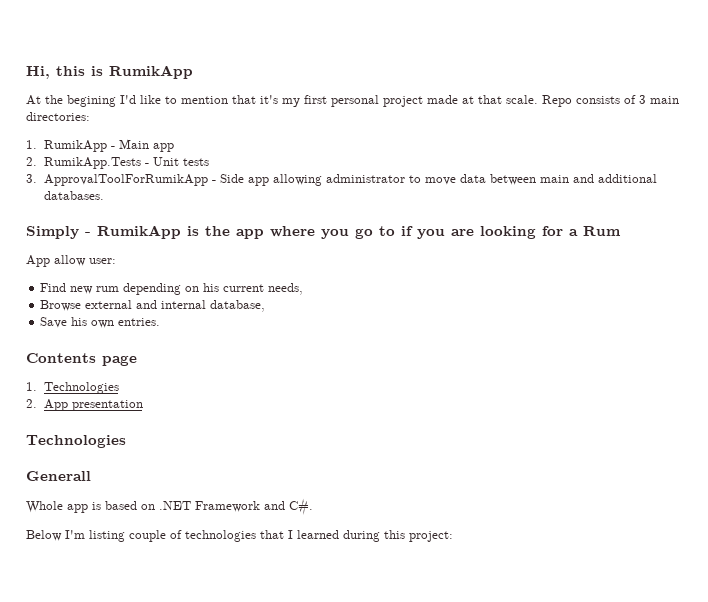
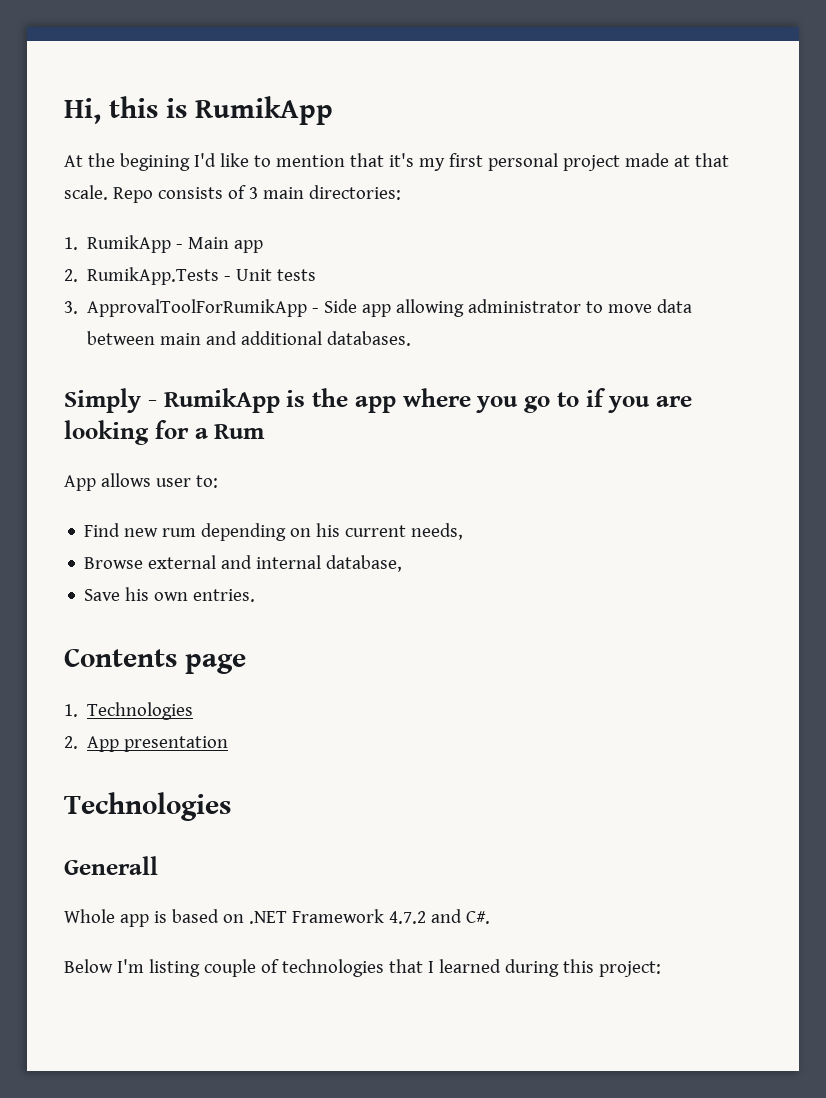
- App allow user:
+ App allows user to:
- Whole app is based on .NET Framework and C#.
+ Whole app is based on .NET Framework 4.7.2 and C#.

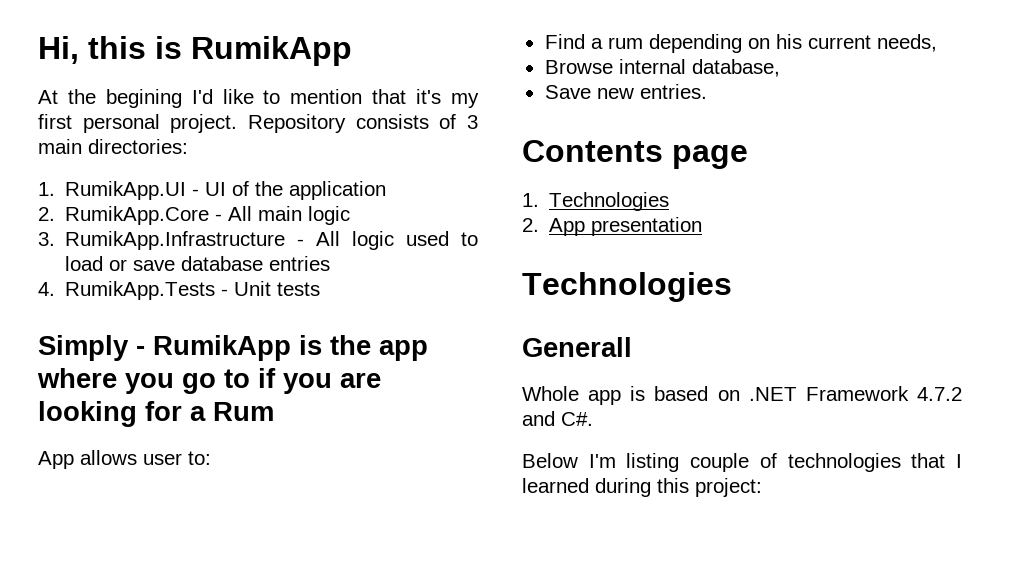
- At the begining I'd like to mention that it's my first personal project made at that scale. Repo consists of 3 main directories:
+ At the begining I'd like to mention that it's my first personal project. Repository consists of 3 main directories:
- 1. RumikApp - Main app
- 2. RumikApp.Tests - Unit tests
- 3. ApprovalToolForRumikApp - Side app allowing administrator to move data between main and additional databases.
+ 1. RumikApp.UI - UI of the application
+ 2. RumikApp.Core - All main logic
+ 3. RumikApp.Infrastructure - All logic used to load or save database entries
+ 4. RumikApp.Tests - Unit tests
- Find new rum depending on his current needs,
+ Find a rum depending on his current needs,
- Browse external and internal database,
+ Browse internal database,
- Save his own entries.
+ Save new entries.

